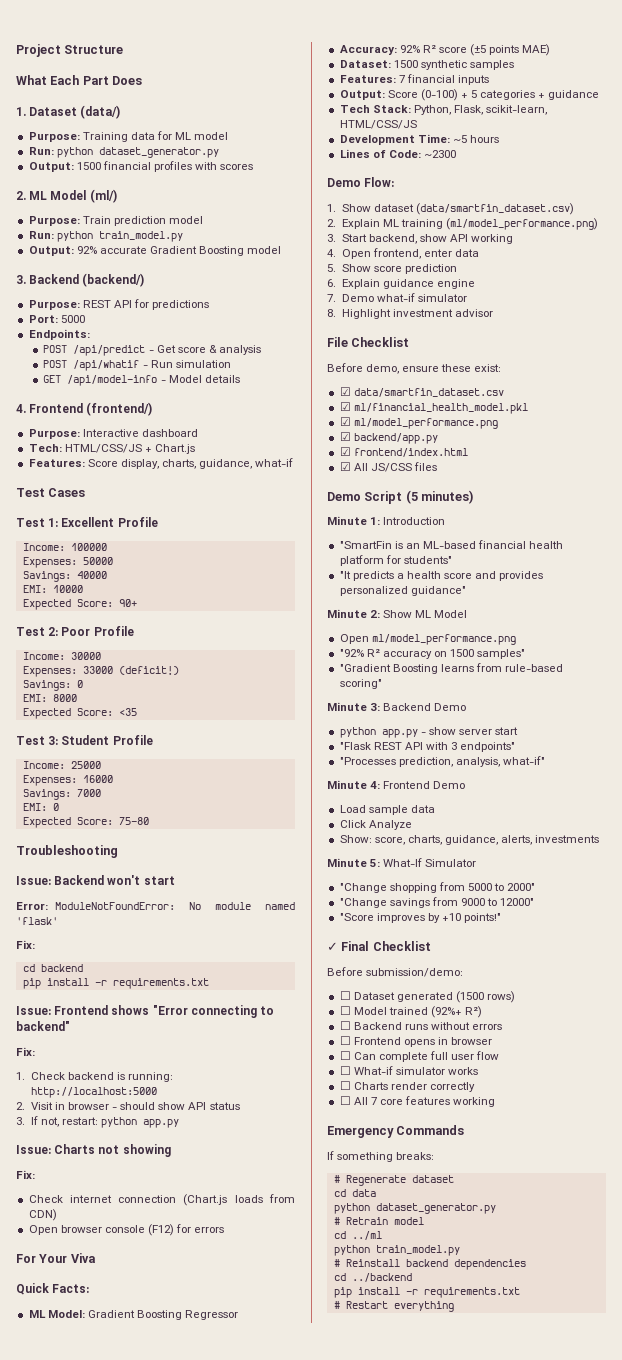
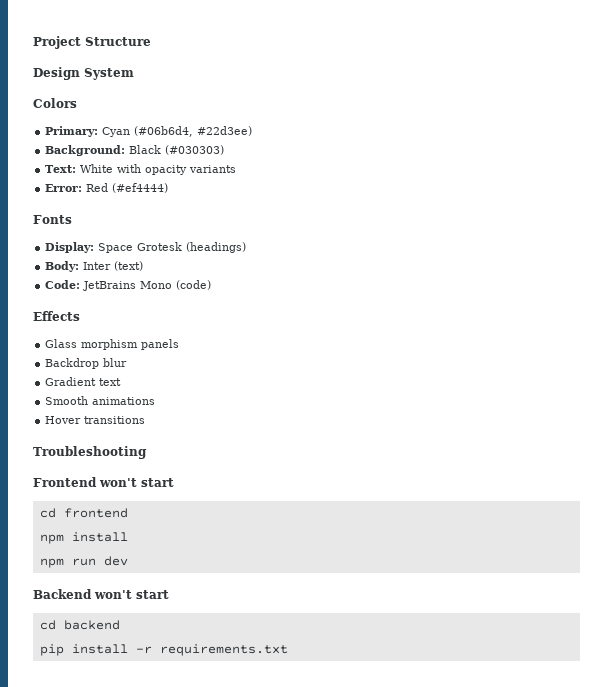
- What Each Part Does
- 1. Dataset (data/)
- Purpose: Training data for ML model
- Run: python dataset_generator.py
- Output: 1500 financial profiles with scores
- 2. ML Model (ml/)
- Purpose: Train prediction model
- Run: python train_model.py
- Output: 92% accurate Gradient Boosting model
- 3. Backend (backend/)
- Purpose: REST API for predictions
- Port: 5000
- Endpoints:
- POST /api/predict - Get score & analysis
- POST /api/whatif - Run simulation
- GET /api/model-info - Model details
- 4. Frontend (frontend/)
- Purpose: Interactive dashboard
- Tech: HTML/CSS/JS + Chart.js
- Features: Score display, charts, guidance, what-if
- Test Cases
- Test 1: Excellent Profile
- Income: 100000
- Expenses: 50000
- Savings: 40000
- EMI: 10000
- Expected Score: 90+
- Test 2: Poor Profile
- Income: 30000
- Expenses: 33000 (deficit!)
- Savings: 0
- EMI: 8000
- Expected Score: <35
- Test 3: Student Profile
- Income: 25000
- Expenses: 16000
- Savings: 7000
- EMI: 0
- Expected Score: 75-80
+ Design System
+ Colors
+ Primary: Cyan (#06b6d4, #22d3ee)
+ Background: Black (#030303)
+ Text: White with opacity variants
+ Error: Red (#ef4444)
+ Fonts
+ Display: Space Grotesk (headings)
+ Body: Inter (text)
+ Code: JetBrains Mono (code)
+ Effects
+ Glass morphism panels
+ Backdrop blur
+ Gradient text
+ Smooth animations
+ Hover transitions
  Troubleshooting
- Issue: Backend won't start
- Error: ModuleNotFoundError: No module named 'flask'
- Fix:
+ Frontend won't start
+ cd frontend
+ npm install
+ npm run dev
+ Backend won't start
- Issue: Frontend shows "Error connecting to backend"
- Fix:
- 1. Check backend is running: http://localhost:5000
- 2. Visit in browser - should show API status
- 3. If not, restart: python app.py
- Issue: Charts not showing
- Fix:
- Check internet connection (Chart.js loads from CDN)
- Open browser console (F12) for errors
- For Your Viva
- Quick Facts:
- ML Model: Gradient Boosting Regressor
- Accuracy: 92% R² score (±5 points MAE)
- Dataset: 1500 synthetic samples
- Features: 7 financial inputs
- Output: Score (0-100) + 5 categories + guidance
- Tech Stack: Python, Flask, scikit-learn, HTML/CSS/JS
- Development Time: ~5 hours
- Lines of Code: ~2300
- Demo Flow:
- 1. Show dataset (data/smartfin_dataset.csv)
- 2. Explain ML training (ml/model_performance.png)
- 3. Start backend, show API working
- 4. Open frontend, enter data
- 5. Show score prediction
- 6. Explain guidance engine
- 7. Demo what-if simulator
- 8. Highlight investment advisor
- File Checklist
- Before demo, ensure these exist:
- ☑ data/smartfin_dataset.csv
- ☑ ml/financial_health_model.pkl
- ☑ ml/model_performance.png
- ☑ backend/app.py
- ☑ frontend/index.html
- ☑ All JS/CSS files
- Demo Script (5 minutes)
- Minute 1: Introduction
- "SmartFin is an ML-based financial health platform for students"
- "It predicts a health score and provides personalized guidance"
- Minute 2: Show ML Model
- Open ml/model_performance.png
- "92% R² accuracy on 1500 samples"
- "Gradient Boosting learns from rule-based scoring"
- Minute 3: Backend Demo
- python app.py - show server start
- "Flask REST API with 3 endpoints"
- "Processes prediction, analysis, what-if"
- Minute 4: Frontend Demo
- Load sample data
- Click Analyze
- Show: score, charts, guidance, alerts, investments
- Minute 5: What-If Simulator
- "Change shopping from 5000 to 2000"
- "Change savings from 9000 to 12000"
- "Score improves by +10 points!"
- ✓ Final Checklist
- Before submission/demo:
- ☐ Dataset generated (1500 rows)
- ☐ Model trained (92%+ R²)
- ☐ Backend runs without errors
- ☐ Frontend opens in browser
- ☐ Can complete full user flow
- ☐ What-if simulator works
- ☐ Charts render correctly
- ☐ All 7 core features working
- Emergency Commands
- If something breaks:
- # Regenerate dataset
- cd data
- python dataset_generator.py
- # Retrain model
- cd ../ml
- python train_model.py
- # Reinstall backend dependencies
- cd ../backend
- pip install -r requirements.txt
- # Restart everything

